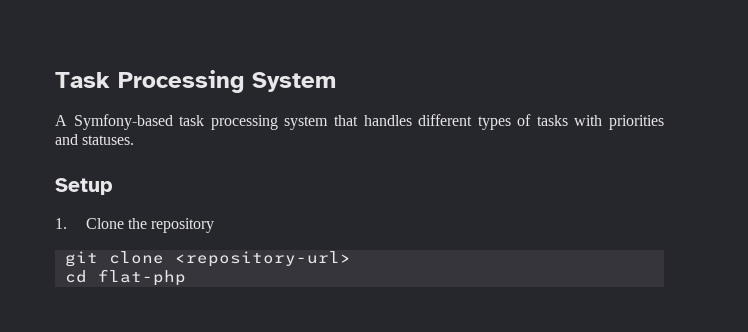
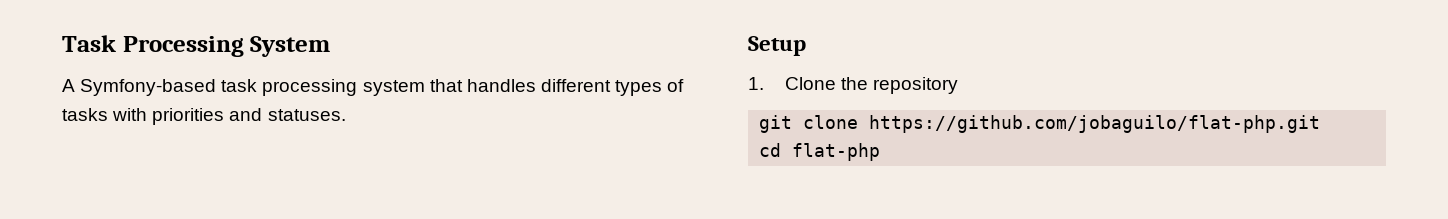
- git clone <repository-url>
+ git clone https://github.com/jobaguilo/flat-php.git

